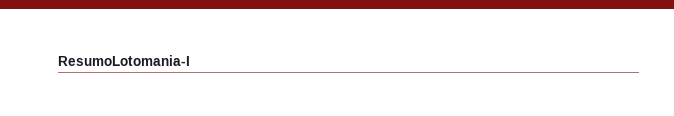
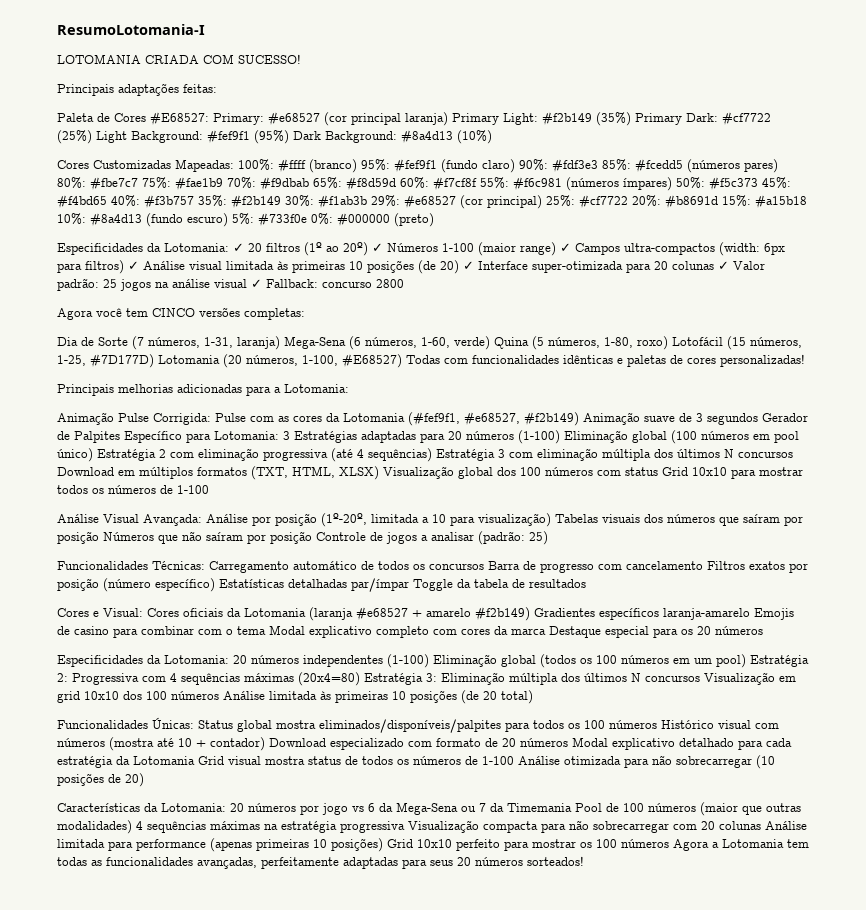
+ LOTOMANIA CRIADA COM SUCESSO!
+ Principais adaptações feitas:
+ Paleta de Cores #E68527: Primary: #e68527 (cor principal laranja) Primary Light: #f2b149 (35%) Primary Dark: #cf7722 (25%) Light Background: #fef9f1 (95%) Dark Background: #8a4d13 (10%)
+ Cores Customizadas Mapeadas: 100%: #ffff (branco) 95%: #fef9f1 (fundo claro) 90%: #fdf3e3 85%: #fcedd5 (números pares) 80%: #fbe7c7 75%: #fae1b9 70%: #f9dbab 65%: #f8d59d 60%: #f7cf8f 55%: #f6c981 (números ímpares) 50%: #f5c373 45%: #f4bd65 40%: #f3b757 35%: #f2b149 30%: #f1ab3b 29%: #e68527 (cor principal) 25%: #cf7722 20%: #b8691d 15%: #a15b18 10%: #8a4d13 (fundo escuro) 5%: #733f0e 0%: #000000 (preto)
+ Especificidades da Lotomania: ✓ 20 filtros (1º ao 20º) ✓ Números 1-100 (maior range) ✓ Campos ultra-compactos (width: 6px para filtros) ✓ Análise visual limitada às primeiras 10 posições (de 20) ✓ Interface super-otimizada para 20 colunas ✓ Valor padrão: 25 jogos na análise visual ✓ Fallback: concurso 2800
+ Agora você tem CINCO versões completas:
+ Dia de Sorte (7 números, 1-31, laranja) Mega-Sena (6 números, 1-60, verde) Quina (5 números, 1-80, roxo) Lotofácil (15 números, 1-25, #7D177D) Lotomania (20 números, 1-100, #E68527) Todas com funcionalidades idênticas e paletas de cores personalizadas!
+ Principais melhorias adicionadas para a Lotomania:
+ Animação Pulse Corrigida: Pulse com as cores da Lotomania (#fef9f1, #e68527, #f2b149) Animação suave de 3 segundos Gerador de Palpites Específico para Lotomania: 3 Estratégias adaptadas para 20 números (1-100) Eliminação global (100 números em pool único) Estratégia 2 com eliminação progressiva (até 4 sequências) Estratégia 3 com eliminação múltipla dos últimos N concursos Download em múltiplos formatos (TXT, HTML, XLSX) Visualização global dos 100 números com status Grid 10x10 para mostrar todos os números de 1-100
+ Análise Visual Avançada: Análise por posição (1º-20º, limitada a 10 para visualização) Tabelas visuais dos números que saíram por posição Números que não saíram por posição Controle de jogos a analisar (padrão: 25)
+ Funcionalidades Técnicas: Carregamento automático de todos os concursos Barra de progresso com cancelamento Filtros exatos por posição (número específico) Estatísticas detalhadas par/ímpar Toggle da tabela de resultados
+ Cores e Visual: Cores oficiais da Lotomania (laranja #e68527 + amarelo #f2b149) Gradientes específicos laranja-amarelo Emojis de casino para combinar com o tema Modal explicativo completo com cores da marca Destaque especial para os 20 números
+ Especificidades da Lotomania: 20 números independentes (1-100) Eliminação global (todos os 100 números em um pool) Estratégia 2: Progressiva com 4 sequências máximas (20x4=80) Estratégia 3: Eliminação múltipla dos últimos N concursos Visualização em grid 10x10 dos 100 números Análise limitada às primeiras 10 posições (de 20 total)
+ Funcionalidades Únicas: Status global mostra eliminados/disponíveis/palpites para todos os 100 números Histórico visual com números (mostra até 10 + contador) Download especializado com formato de 20 números Modal explicativo detalhado para cada estratégia da Lotomania Grid visual mostra status de todos os números de 1-100 Análise otimizada para não sobrecarregar (10 posições de 20)
+ Características da Lotomania: 20 números por jogo vs 6 da Mega-Sena ou 7 da Timemania Pool de 100 números (maior que outras modalidades) 4 sequências máximas na estratégia progressiva Visualização compacta para não sobrecarregar com 20 colunas Análise limitada para performance (apenas primeiras 10 posições) Grid 10x10 perfeito para mostrar os 100 números Agora a Lotomania tem todas as funcionalidades avançadas, perfeitamente adaptadas para seus 20 números sorteados!

